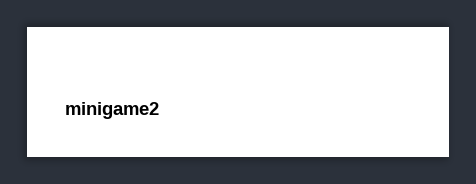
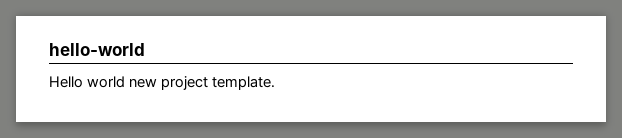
- minigame2
+ hello-world
+ Hello world new project template.

